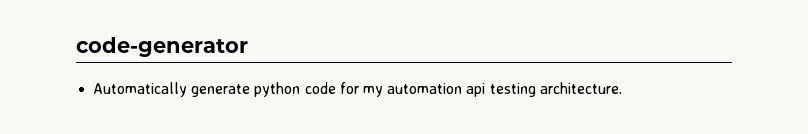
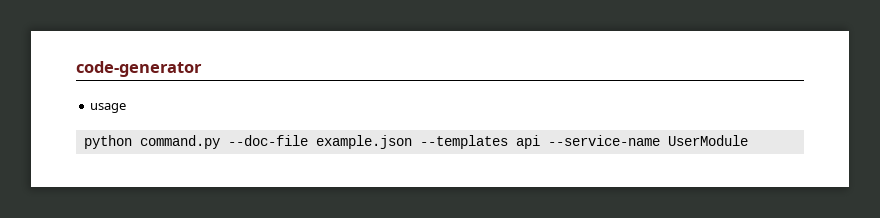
- Automatically generate python code for my automation api testing architecture.
+ usage
+ python command.py --doc-file example.json --templates api --service-name UserModule

